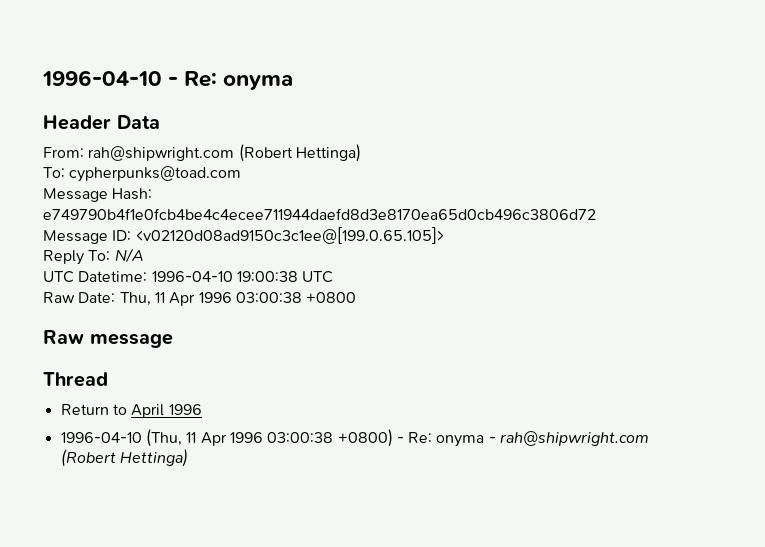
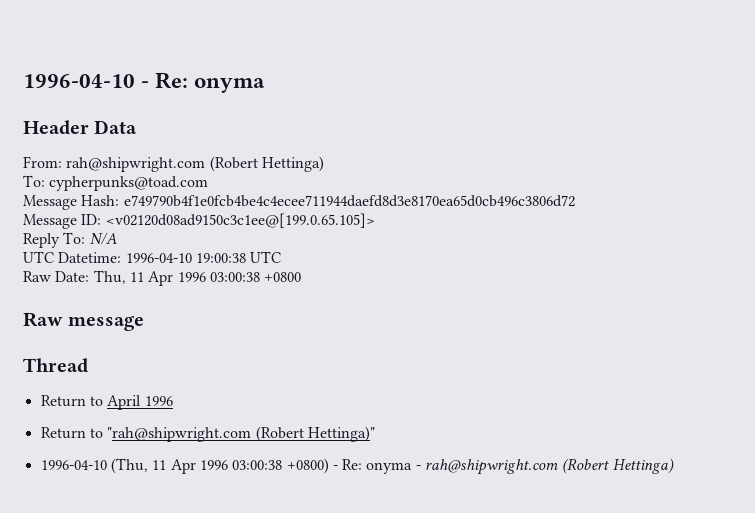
+ Return to "rah@shipwright.com (Robert Hettinga)"

